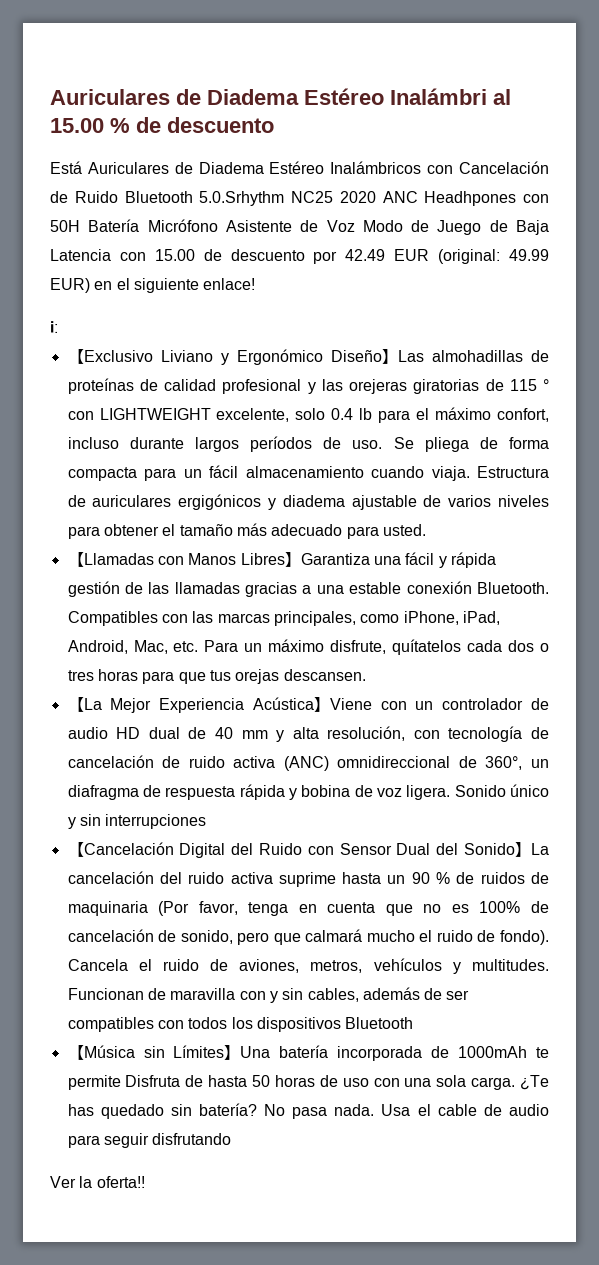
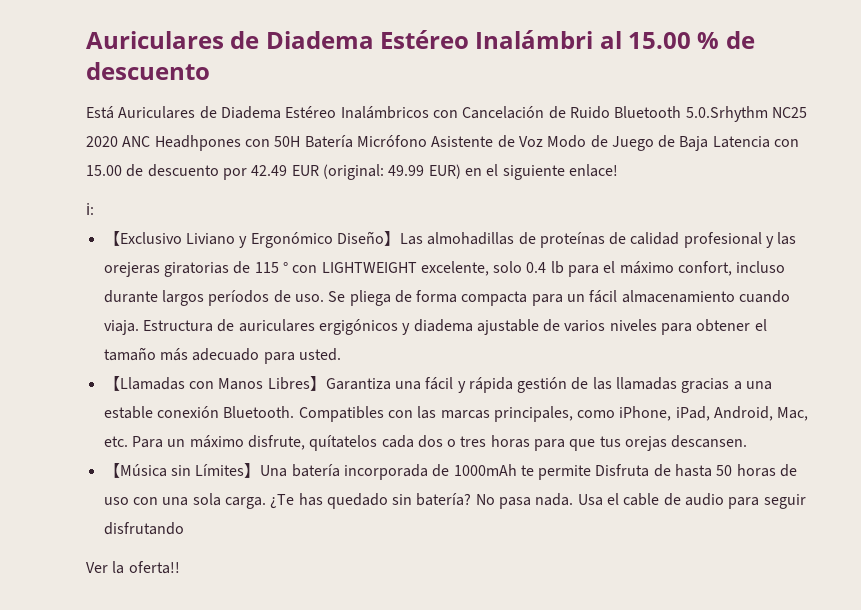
- 【La Mejor Experiencia Acústica】Viene con un controlador de audio HD dual de 40 mm y alta resolución, con tecnología de cancelación de ruido activa (ANC) omnidireccional de 360°, un diafragma de respuesta rápida y bobina de voz ligera. Sonido único y sin interrupciones
- 【Cancelación Digital del Ruido con Sensor Dual del Sonido】La cancelación del ruido activa suprime hasta un 90 % de ruidos de maquinaria (Por favor, tenga en cuenta que no es 100% de cancelación de sonido, pero que calmará mucho el ruido de fondo). Cancela el ruido de aviones, metros, vehículos y multitudes. Funcionan de maravilla con y sin cables, además de ser compatibles con todos los dispositivos Bluetooth

